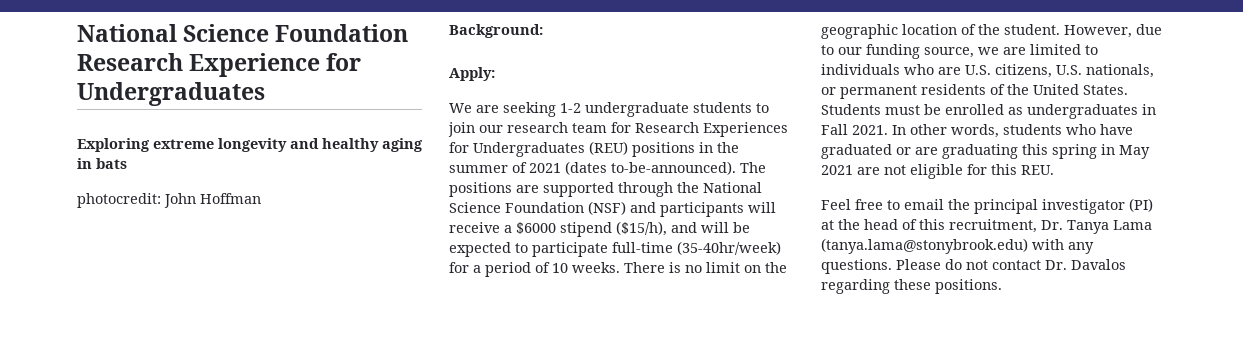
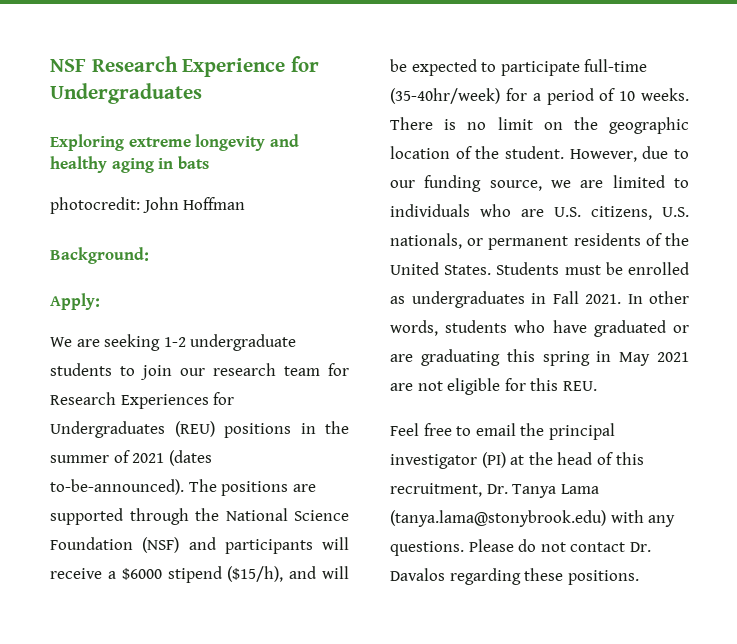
- National Science Foundation Research Experience for Undergraduates
+ NSF Research Experience for Undergraduates

